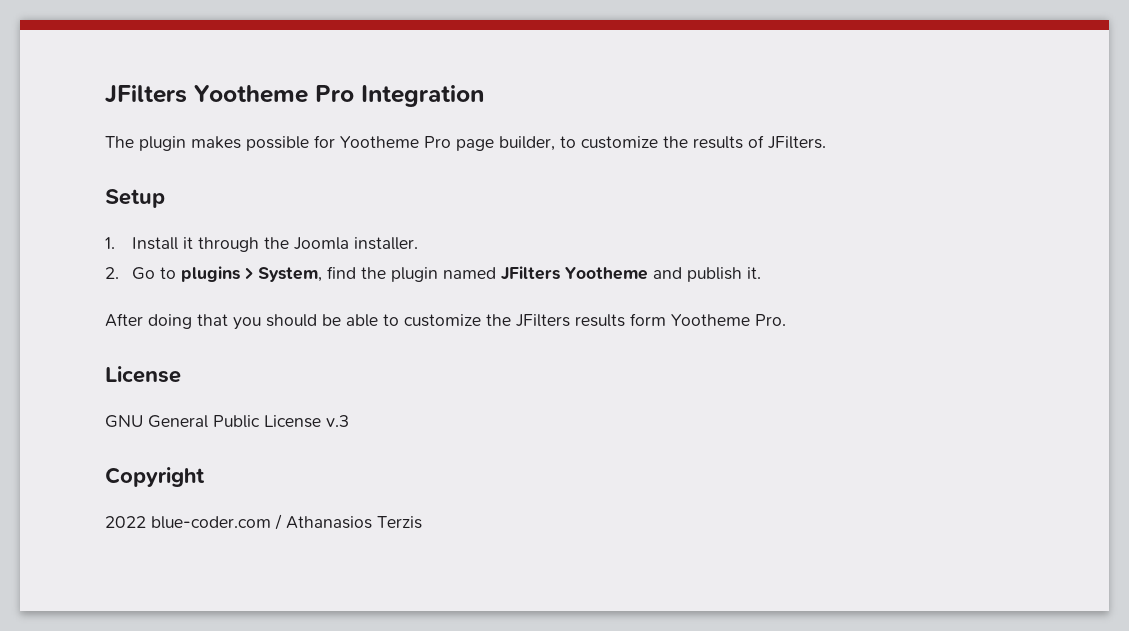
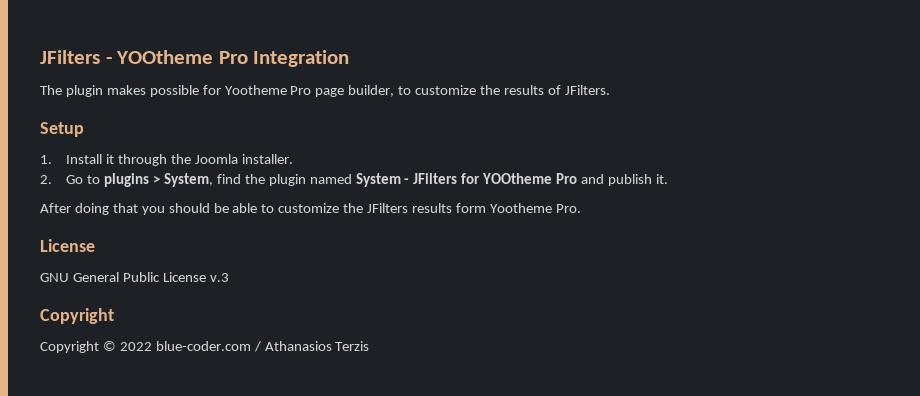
- JFilters Yootheme Pro Integration
+ JFilters - YOOtheme Pro Integration
- 2. Go to plugins > System, find the plugin named JFilters Yootheme and publish it.
+ 2. Go to plugins > System, find the plugin named System - JFilters for YOOtheme Pro and publish it.
- 2022 blue-coder.com / Athanasios Terzis
+ Copyright © 2022 blue-coder.com / Athanasios Terzis

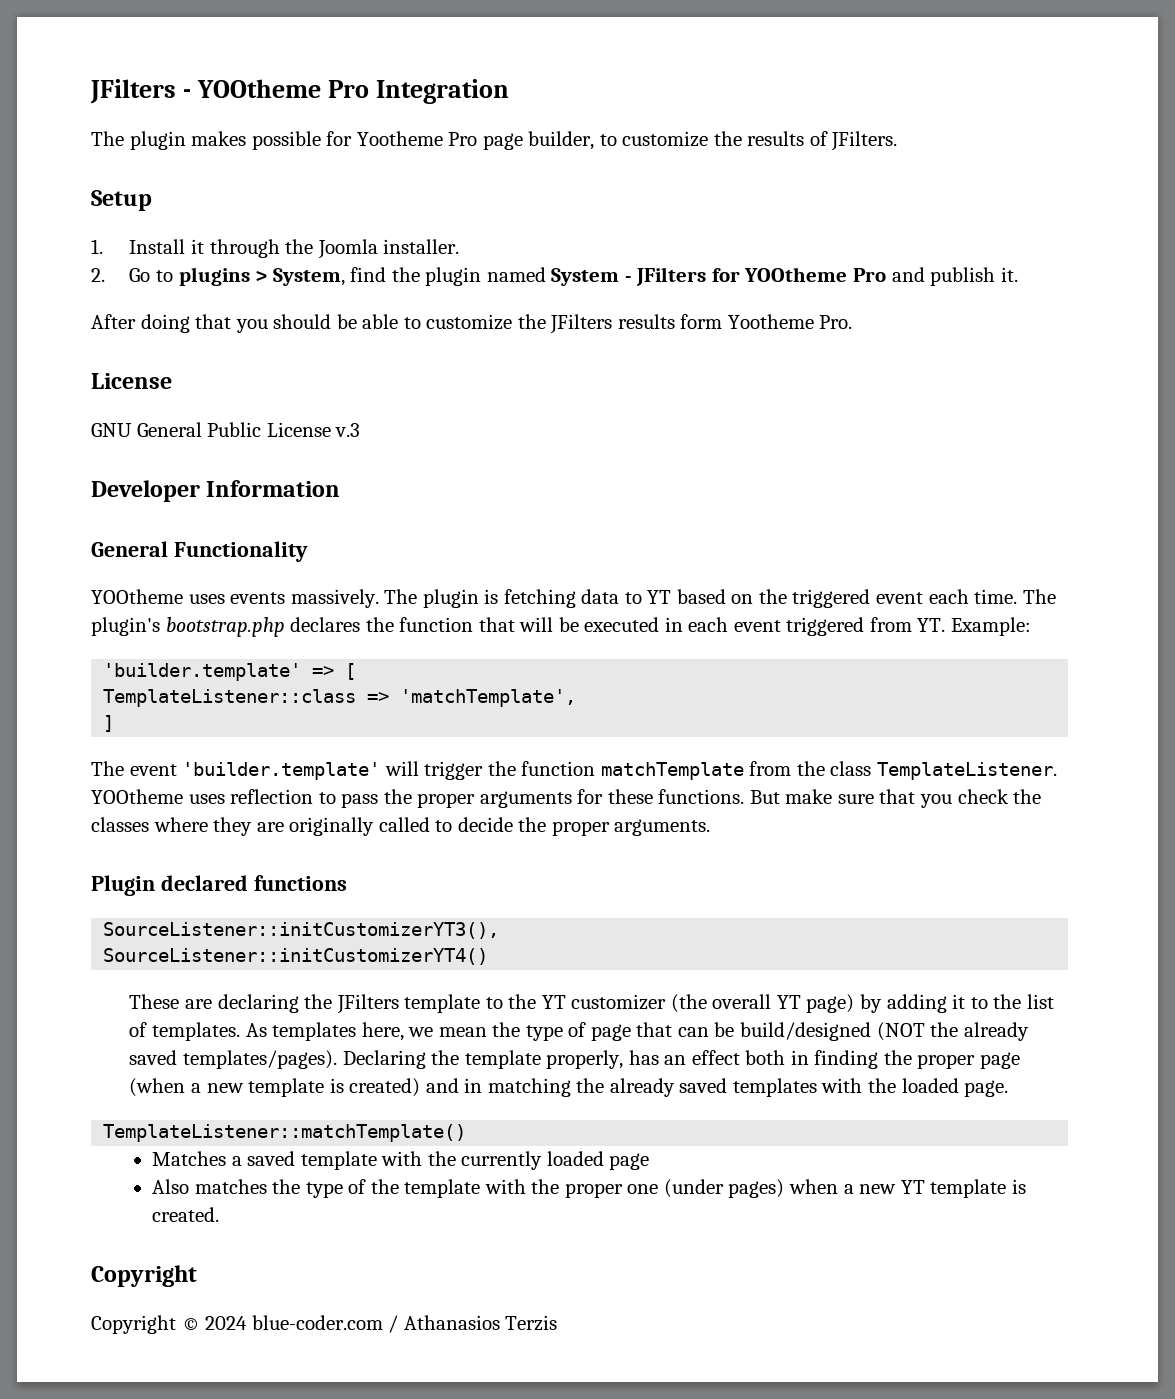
+ Developer Information
+ General Functionality
+ YOOtheme uses events massively. The plugin is fetching data to YT based on the triggered event each time. The plugin's bootstrap.php declares the function that will be executed in each event triggered from YT. Example:
+ 'builder.template' => [
+ TemplateListener::class => 'matchTemplate',
+ ]
+ The event 'builder.template' will trigger the function matchTemplate from the class TemplateListener. YOOtheme uses reflection to pass the proper arguments for these functions. But make sure that you check the classes where they are originally called to decide the proper arguments.
+ Plugin declared functions
+ SourceListener::initCustomizerYT3(),
+ SourceListener::initCustomizerYT4()
+ These are declaring the JFilters template to the YT customizer (the overall YT page) by adding it to the list of templates. As templates here, we mean the type of page that can be build/designed (NOT the already saved templates/pages). Declaring the template properly, has an effect both in finding the proper page (when a new template is created) and in matching the already saved templates with the loaded page.
+ TemplateListener::matchTemplate()
+ Matches a saved template with the currently loaded page
+ Also matches the type of the template with the proper one (under pages) when a new YT template is created.
- Copyright © 2022 blue-coder.com / Athanasios Terzis
+ Copyright © 2024 blue-coder.com / Athanasios Terzis

